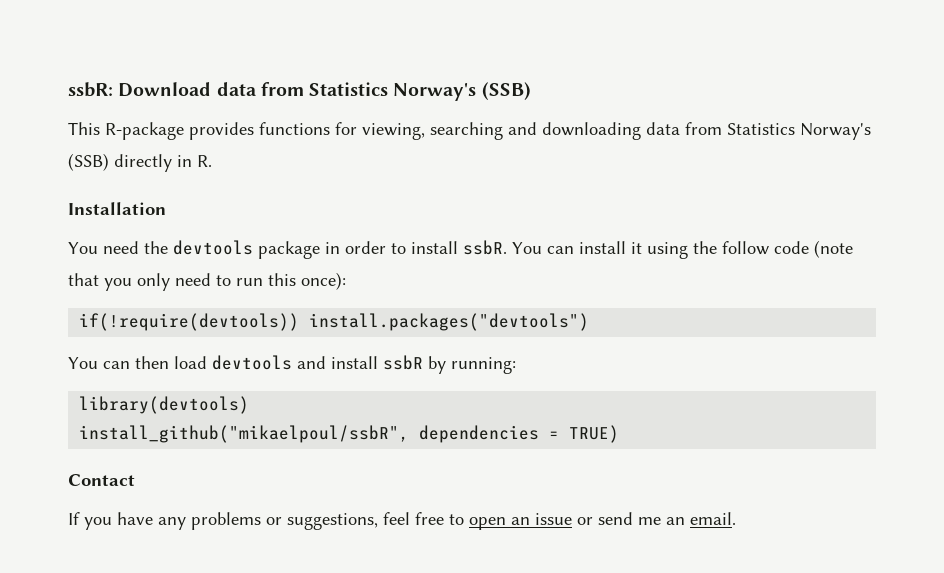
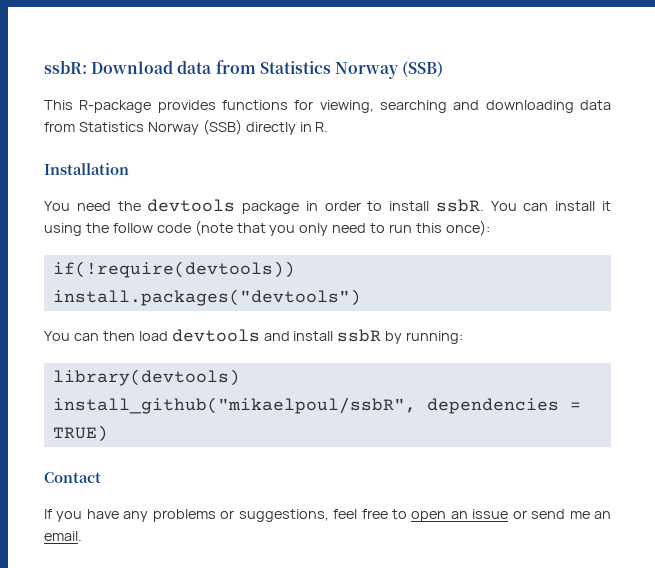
- ssbR: Download data from Statistics Norway's (SSB)
+ ssbR: Download data from Statistics Norway (SSB)
- This R-package provides functions for viewing, searching and downloading data from Statistics Norway's (SSB) directly in R.
+ This R-package provides functions for viewing, searching and downloading data from Statistics Norway (SSB) directly in R.

